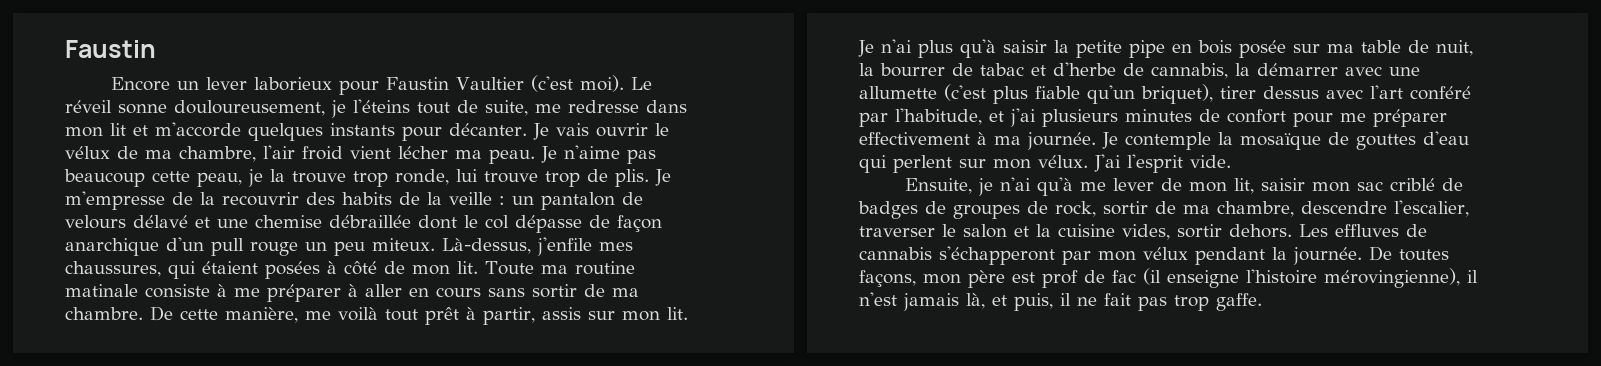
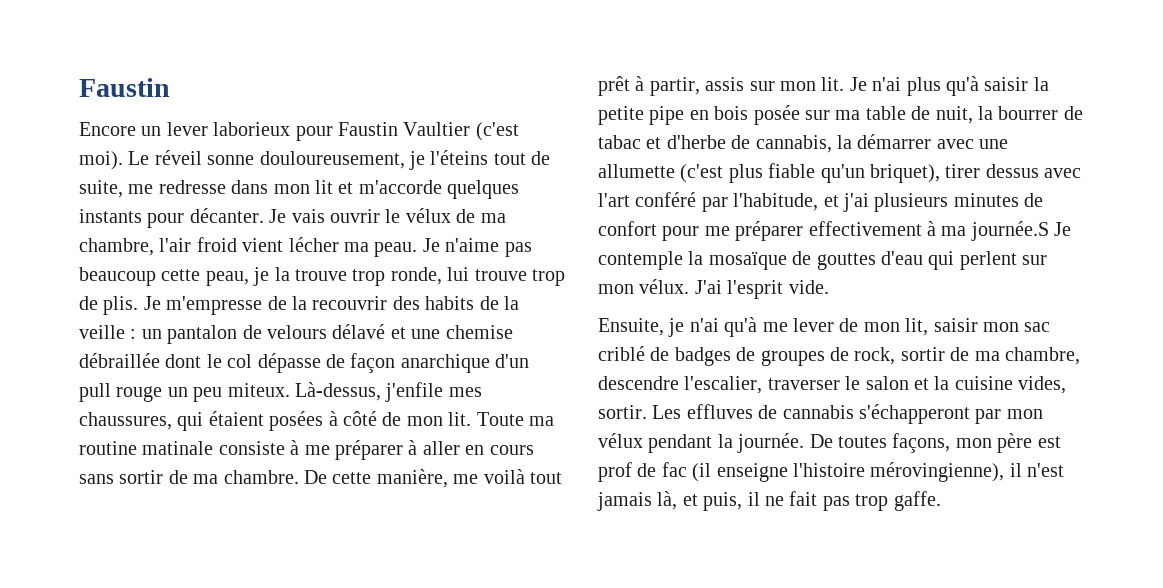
- Je n'ai plus qu'à saisir la petite pipe en bois posée sur ma table de nuit, la bourrer de tabac et d'herbe de cannabis, la démarrer avec une allumette (c'est plus fiable qu'un briquet), tirer dessus avec l'art conféré par l'habitude, et j'ai plusieurs minutes de confort pour me préparer effectivement à ma journée. Je contemple la mosaïque de gouttes d'eau qui perlent sur mon vélux.
+ Je n'ai plus qu'à saisir la petite pipe en bois posée sur ma table de nuit, la bourrer de tabac et d'herbe de cannabis, la démarrer avec une allumette (c'est plus fiable qu'un briquet), tirer dessus avec l'art conféré par l'habitude, et j'ai plusieurs minutes de confort pour me préparer effectivement à ma journée.S Je contemple la mosaïque de gouttes d'eau qui perlent sur mon vélux.
- Ensuite, je n'ai qu'à me lever de mon lit, saisir mon sac criblé de badges de groupes de rock, sortir de ma chambre, descendre l'escalier, traverser le salon et la cuisine vides, sortir dehors.
+ Ensuite, je n'ai qu'à me lever de mon lit, saisir mon sac criblé de badges de groupes de rock, sortir de ma chambre, descendre l'escalier, traverser le salon et la cuisine vides, sortir.

